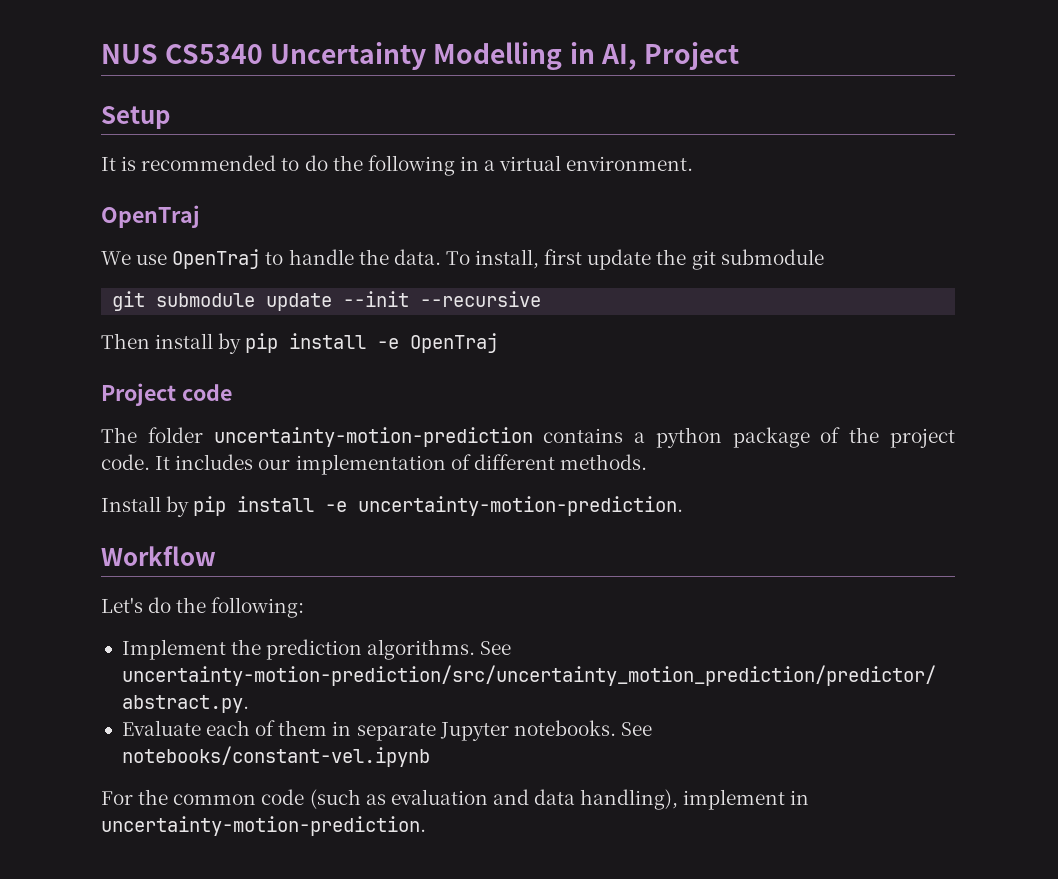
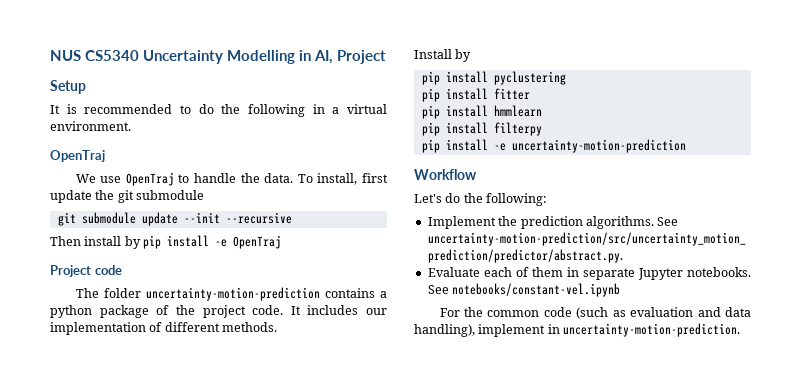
- Install by pip install -e uncertainty-motion-prediction.
+ Install by
+ pip install pyclustering
+ pip install fitter
+ pip install hmmlearn
+ pip install filterpy
+ pip install -e uncertainty-motion-prediction

